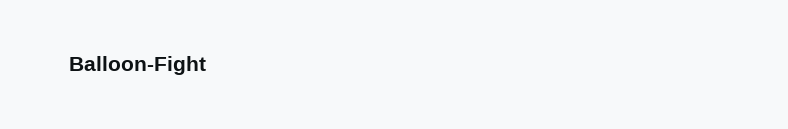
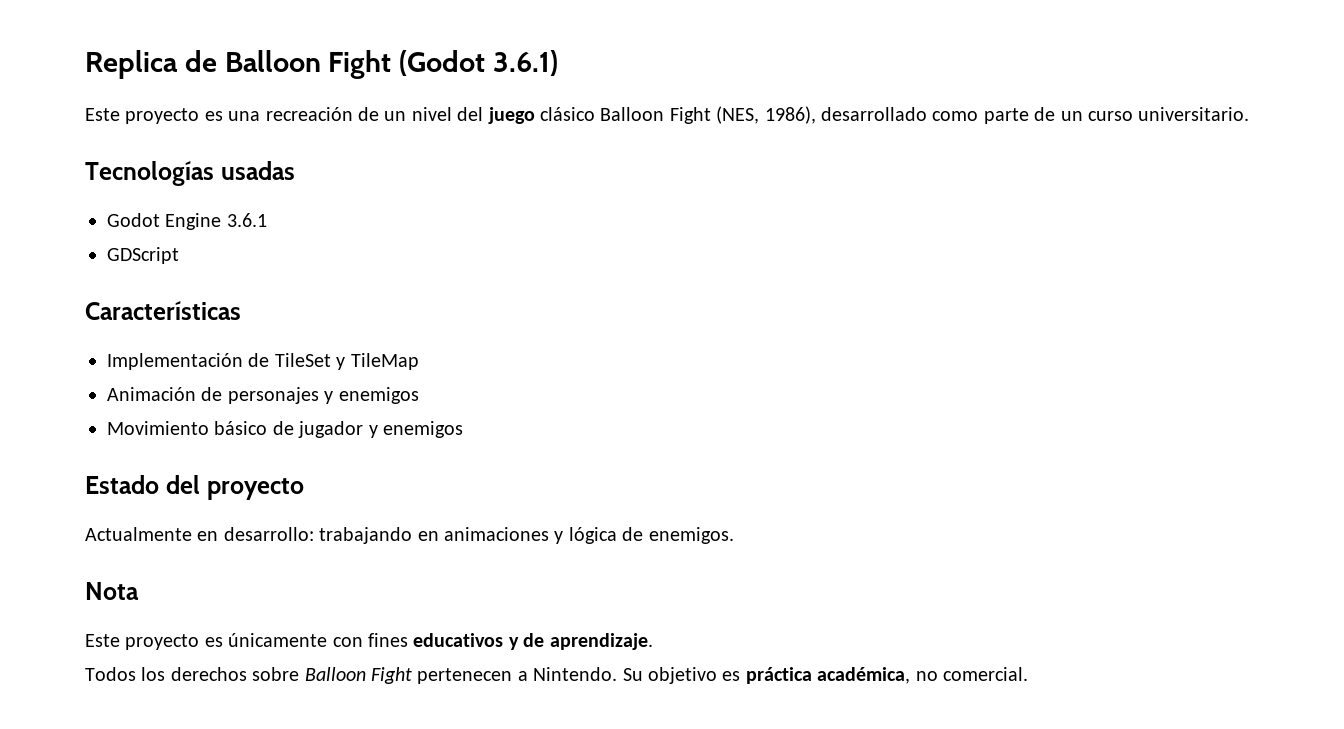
- Balloon-Fight
+ Replica de Balloon Fight (Godot 3.6.1)
+ Este proyecto es una recreación de un nivel del juego clásico Balloon Fight (NES, 1986), desarrollado como parte de un curso universitario.
+ Tecnologías usadas
+ Godot Engine 3.6.1
+ GDScript
+ Características
+ Implementación de TileSet y TileMap
+ Animación de personajes y enemigos
+ Movimiento básico de jugador y enemigos
+ Estado del proyecto
+ Actualmente en desarrollo: trabajando en animaciones y lógica de enemigos.
+ Nota
+ Este proyecto es únicamente con fines educativos y de aprendizaje.
+ Todos los derechos sobre Balloon Fight pertenecen a Nintendo. Su objetivo es práctica académica, no comercial.

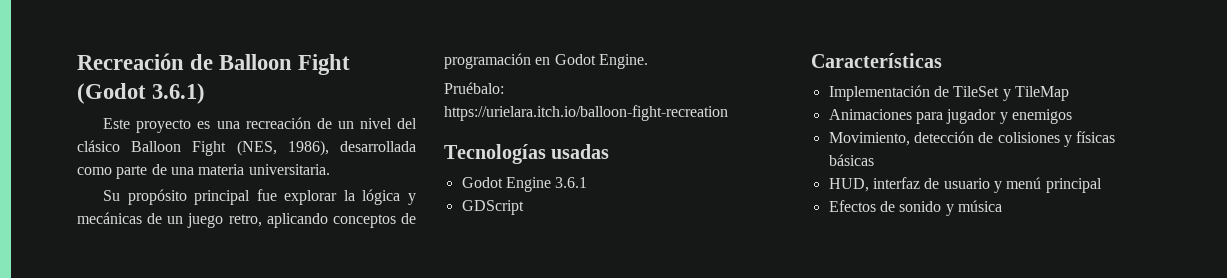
- Replica de Balloon Fight (Godot 3.6.1)
+ Recreación de Balloon Fight (Godot 3.6.1)
- Este proyecto es una recreación de un nivel del juego clásico Balloon Fight (NES, 1986), desarrollado como parte de un curso universitario.
+ Este proyecto es una recreación de un nivel del clásico Balloon Fight (NES, 1986), desarrollada como parte de una materia universitaria.
+ Su propósito principal fue explorar la lógica y mecánicas de un juego retro, aplicando conceptos de programación en Godot Engine.
+ Pruébalo: https://urielara.itch.io/balloon-fight-recreation
- Animación de personajes y enemigos
- Movimiento básico de jugador y enemigos
- Estado del proyecto
- Actualmente en desarrollo: trabajando en animaciones y lógica de enemigos.
- Nota
- Este proyecto es únicamente con fines educativos y de aprendizaje.
- Todos los derechos sobre Balloon Fight pertenecen a Nintendo. Su objetivo es práctica académica, no comercial.
+ Animaciones para jugador y enemigos
+ Movimiento, detección de colisiones y físicas básicas
+ HUD, interfaz de usuario y menú principal
+ Efectos de sonido y música

